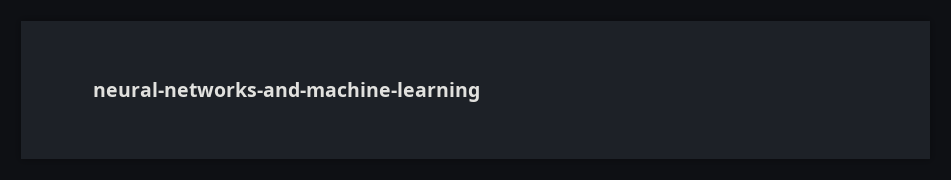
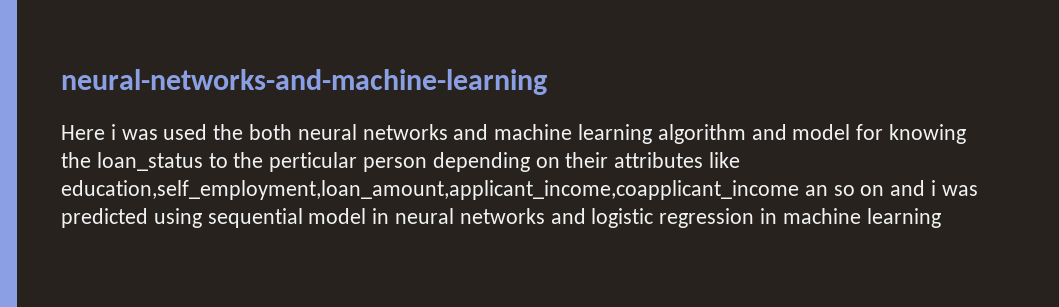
+ Here i was used the both neural networks and machine learning algorithm and model for knowing the loan_status to the perticular person depending on their attributes like education,self_employment,loan_amount,applicant_income,coapplicant_income an so on and i was predicted using sequential model in neural networks and logistic regression in machine learning

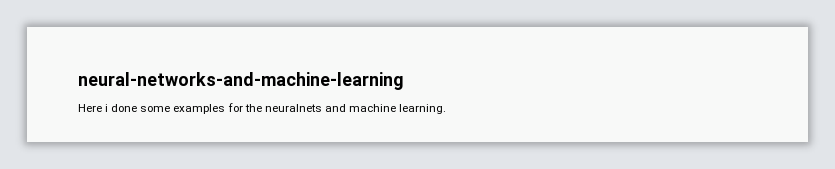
- Here i was used the both neural networks and machine learning algorithm and model for knowing the loan_status to the perticular person depending on their attributes like education,self_employment,loan_amount,applicant_income,coapplicant_income an so on and i was predicted using sequential model in neural networks and logistic regression in machine learning
+ Here i done some examples for the neuralnets and machine learning.

